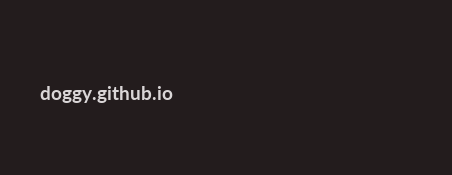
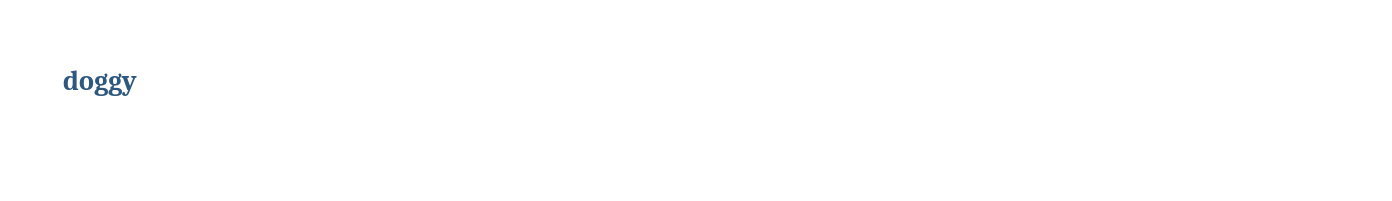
- doggy.github.io
+ doggy

